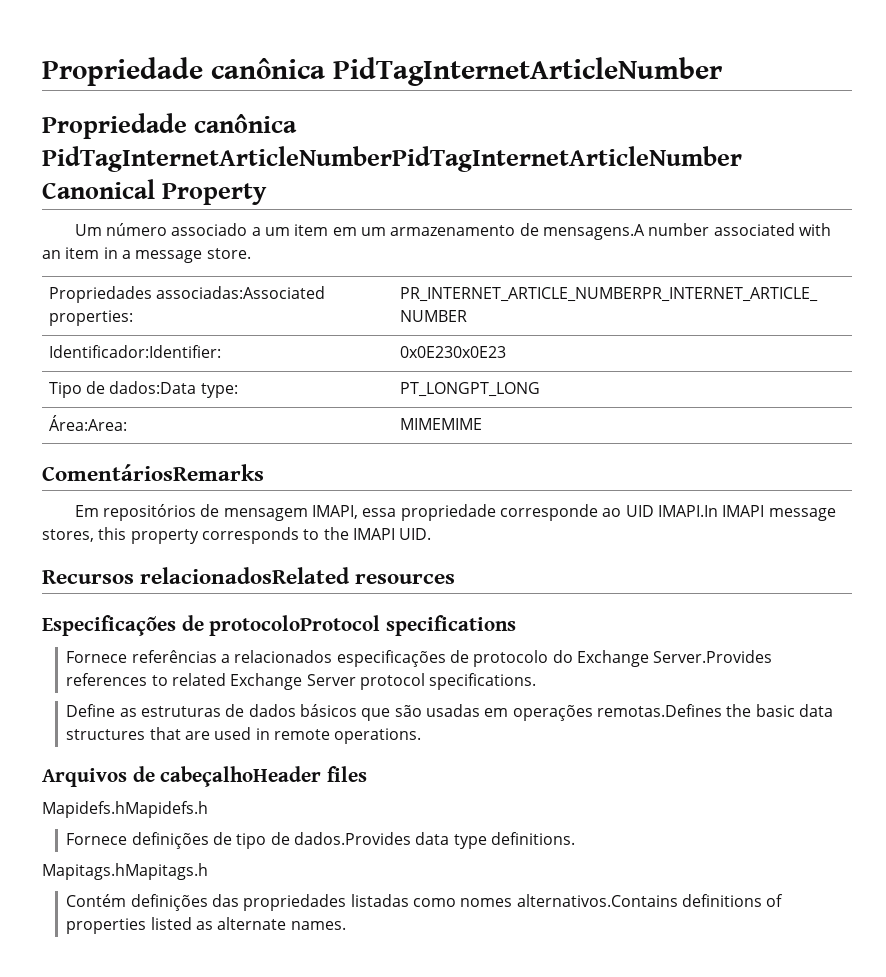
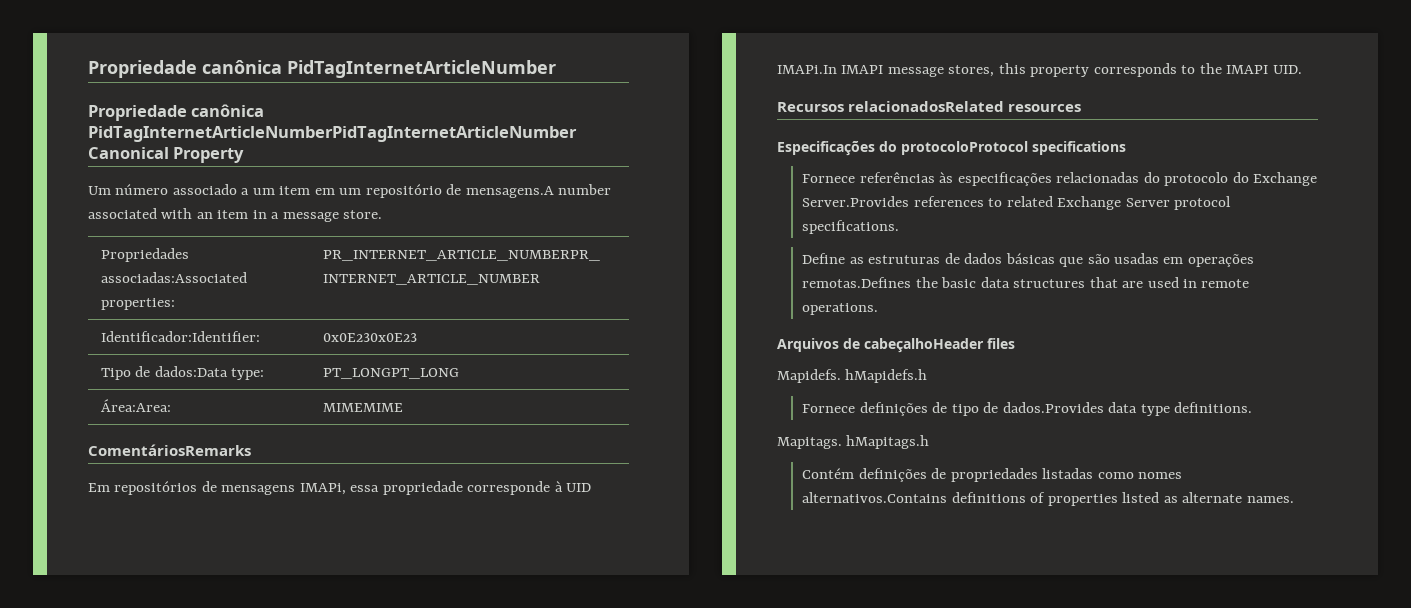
- Um número associado a um item em um armazenamento de mensagens.A number associated with an item in a message store.
+ Um número associado a um item em um repositório de mensagens.A number associated with an item in a message store.
- Em repositórios de mensagem IMAPI, essa propriedade corresponde ao UID IMAPI.In IMAPI message stores, this property corresponds to the IMAPI UID.
+ Em repositórios de mensagens IMAPi, essa propriedade corresponde à UID IMAPi.In IMAPI message stores, this property corresponds to the IMAPI UID.
- Especificações de protocoloProtocol specifications
+ Especificações do protocoloProtocol specifications
- Fornece referências a relacionados especificações de protocolo do Exchange Server.Provides references to related Exchange Server protocol specifications.
+ Fornece referências às especificações relacionadas do protocolo do Exchange Server.Provides references to related Exchange Server protocol specifications.
- Define as estruturas de dados básicos que são usadas em operações remotas.Defines the basic data structures that are used in remote operations.
+ Define as estruturas de dados básicas que são usadas em operações remotas.Defines the basic data structures that are used in remote operations.
- Mapidefs.hMapidefs.h
+ Mapidefs. hMapidefs.h
- Mapitags.hMapitags.h
+ Mapitags. hMapitags.h
- Contém definições das propriedades listadas como nomes alternativos.Contains definitions of properties listed as alternate names.
+ Contém definições de propriedades listadas como nomes alternativos.Contains definitions of properties listed as alternate names.

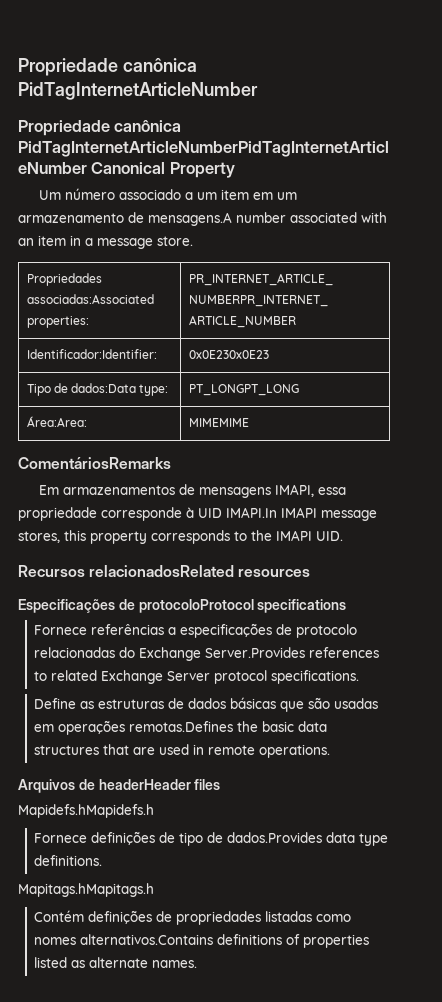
- Um número associado a um item em um repositório de mensagens.A number associated with an item in a message store.
+ Um número associado a um item em um armazenamento de mensagens.A number associated with an item in a message store.
- Em repositórios de mensagens IMAPi, essa propriedade corresponde à UID IMAPi.In IMAPI message stores, this property corresponds to the IMAPI UID.
+ Em armazenamentos de mensagens IMAPI, essa propriedade corresponde à UID IMAPI.In IMAPI message stores, this property corresponds to the IMAPI UID.
- Especificações do protocoloProtocol specifications
+ Especificações de protocoloProtocol specifications
- Fornece referências às especificações relacionadas do protocolo do Exchange Server.Provides references to related Exchange Server protocol specifications.
+ Fornece referências a especificações de protocolo relacionadas do Exchange Server.Provides references to related Exchange Server protocol specifications.
- Arquivos de cabeçalhoHeader files
+ Arquivos de headerHeader files
- Mapidefs. hMapidefs.h
+ Mapidefs.hMapidefs.h
- Mapitags. hMapitags.h
+ Mapitags.hMapitags.h

